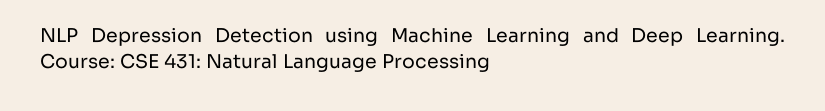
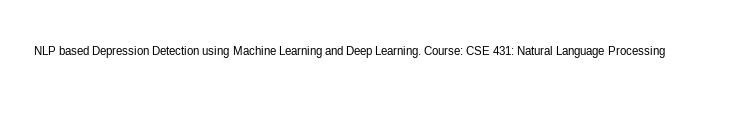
- NLP Depression Detection using Machine Learning and Deep Learning.
+ NLP based Depression Detection using Machine Learning and Deep Learning.

